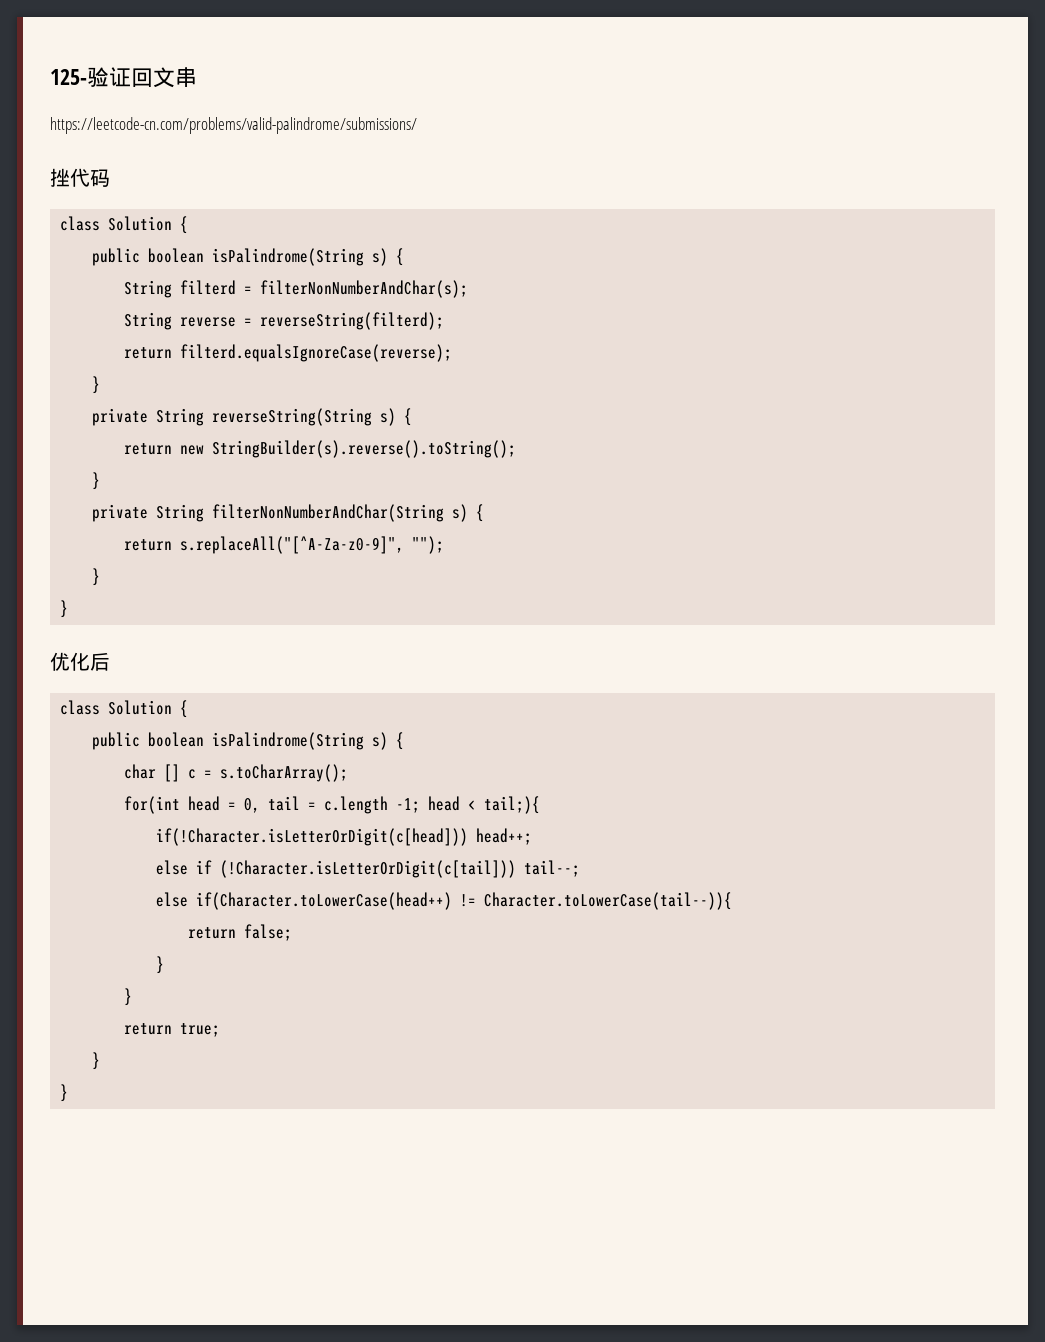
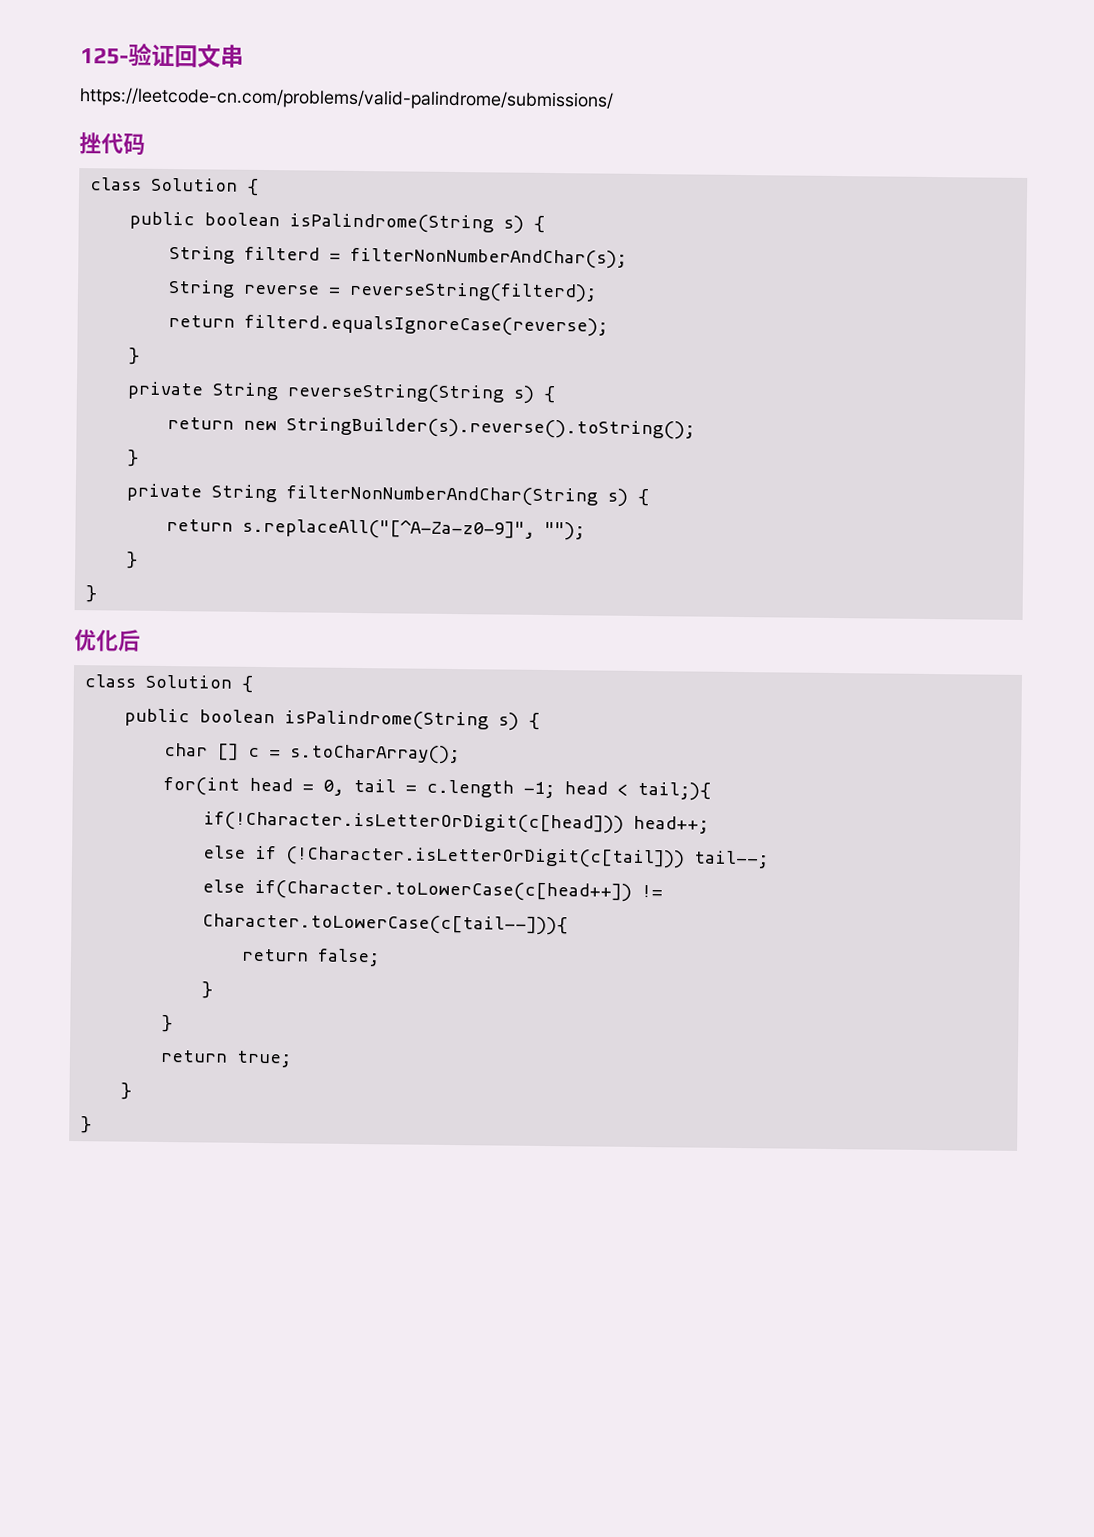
- else if(Character.toLowerCase(head++) != Character.toLowerCase(tail--)){
+ else if(Character.toLowerCase(c[head++]) != Character.toLowerCase(c[tail--])){

